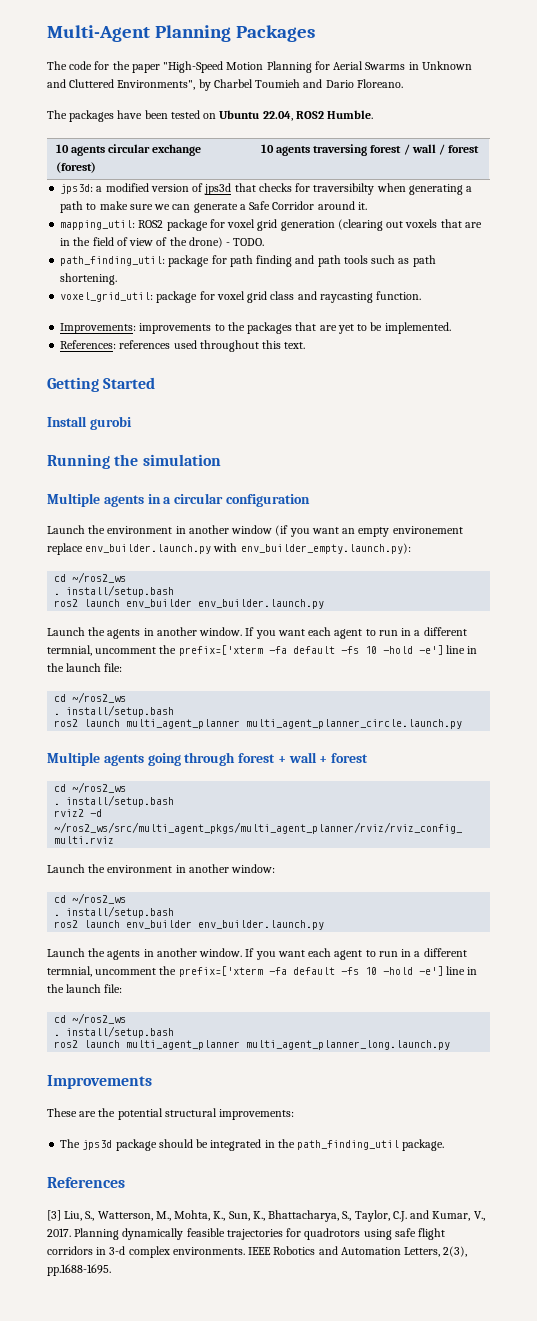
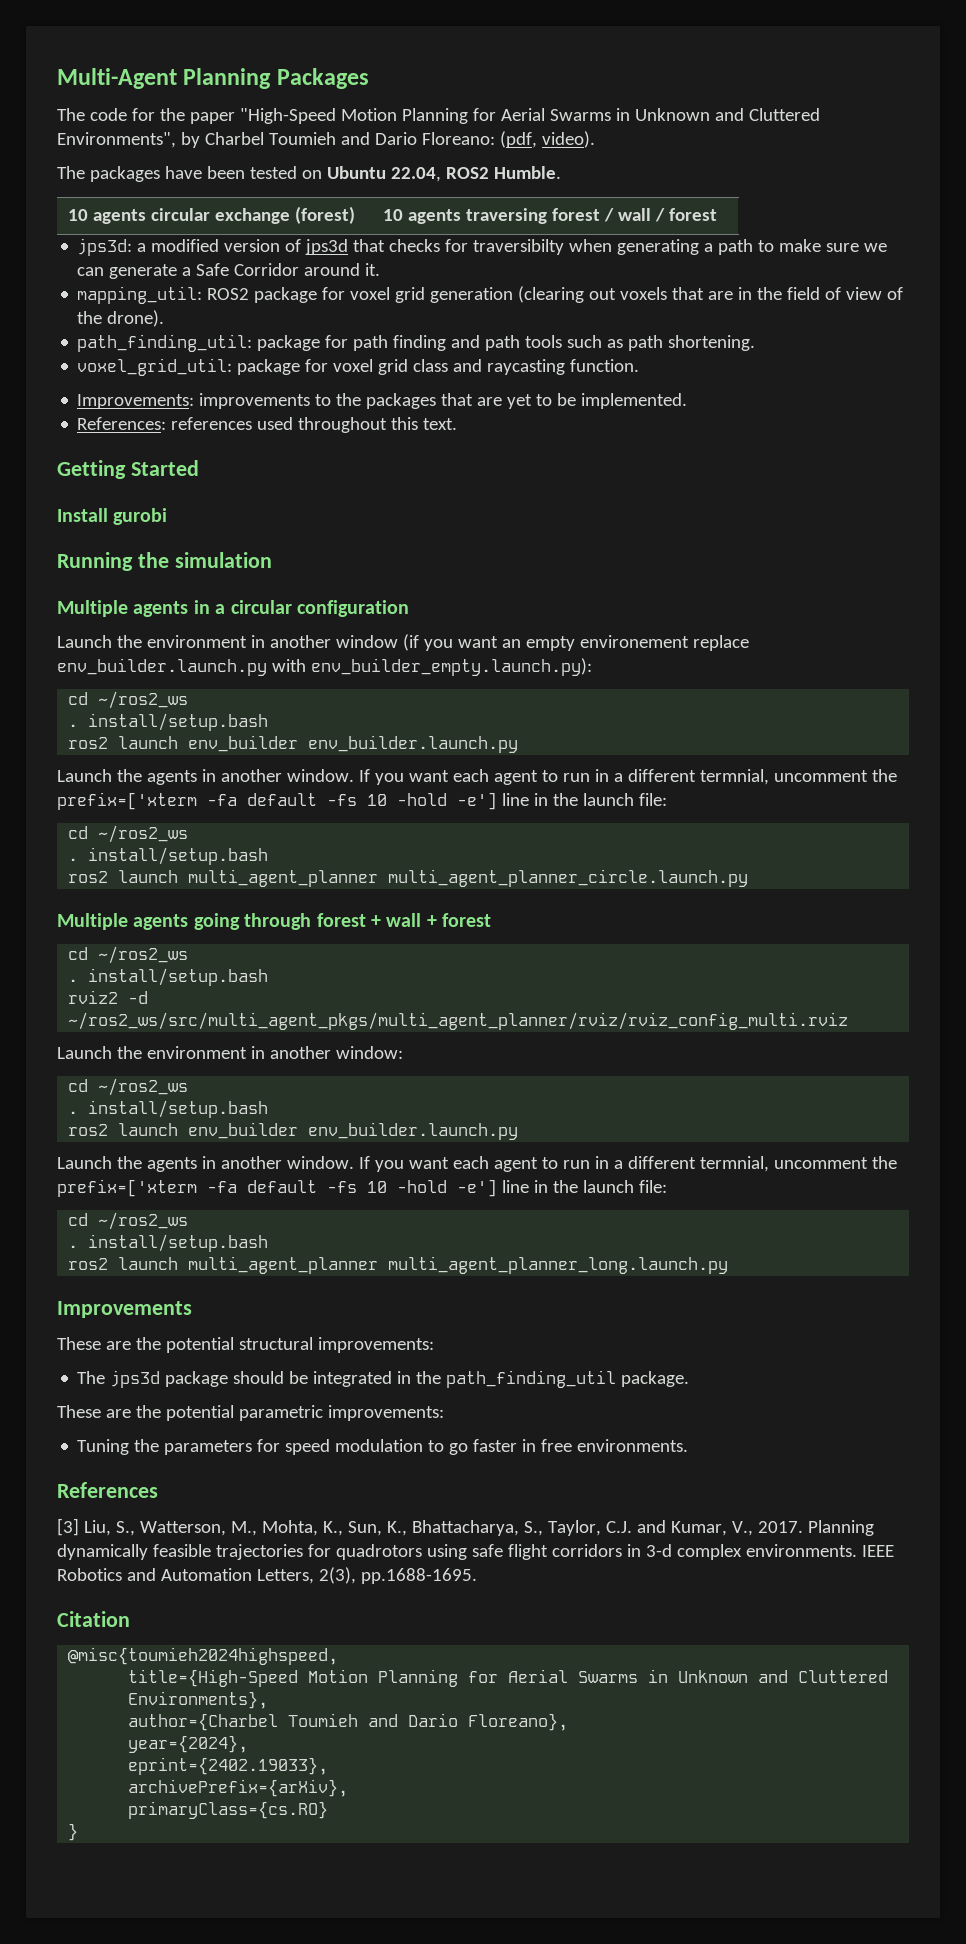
- The code for the paper "High-Speed Motion Planning for Aerial Swarms in Unknown and Cluttered Environments", by Charbel Toumieh and Dario Floreano.
+ The code for the paper "High-Speed Motion Planning for Aerial Swarms in Unknown and Cluttered Environments", by Charbel Toumieh and Dario Floreano: (pdf, video).
- mapping_util: ROS2 package for voxel grid generation (clearing out voxels that are in the field of view of the drone) - TODO.
+ mapping_util: ROS2 package for voxel grid generation (clearing out voxels that are in the field of view of the drone).
+ These are the potential parametric improvements:
+ Tuning the parameters for speed modulation to go faster in free environments.
+ Citation
+ @misc{toumieh2024highspeed,
+ title={High-Speed Motion Planning for Aerial Swarms in Unknown and Cluttered Environments},
+ author={Charbel Toumieh and Dario Floreano},
+ year={2024},
+ eprint={2402.19033},
+ archivePrefix={arXiv},
+ primaryClass={cs.RO}
+ }

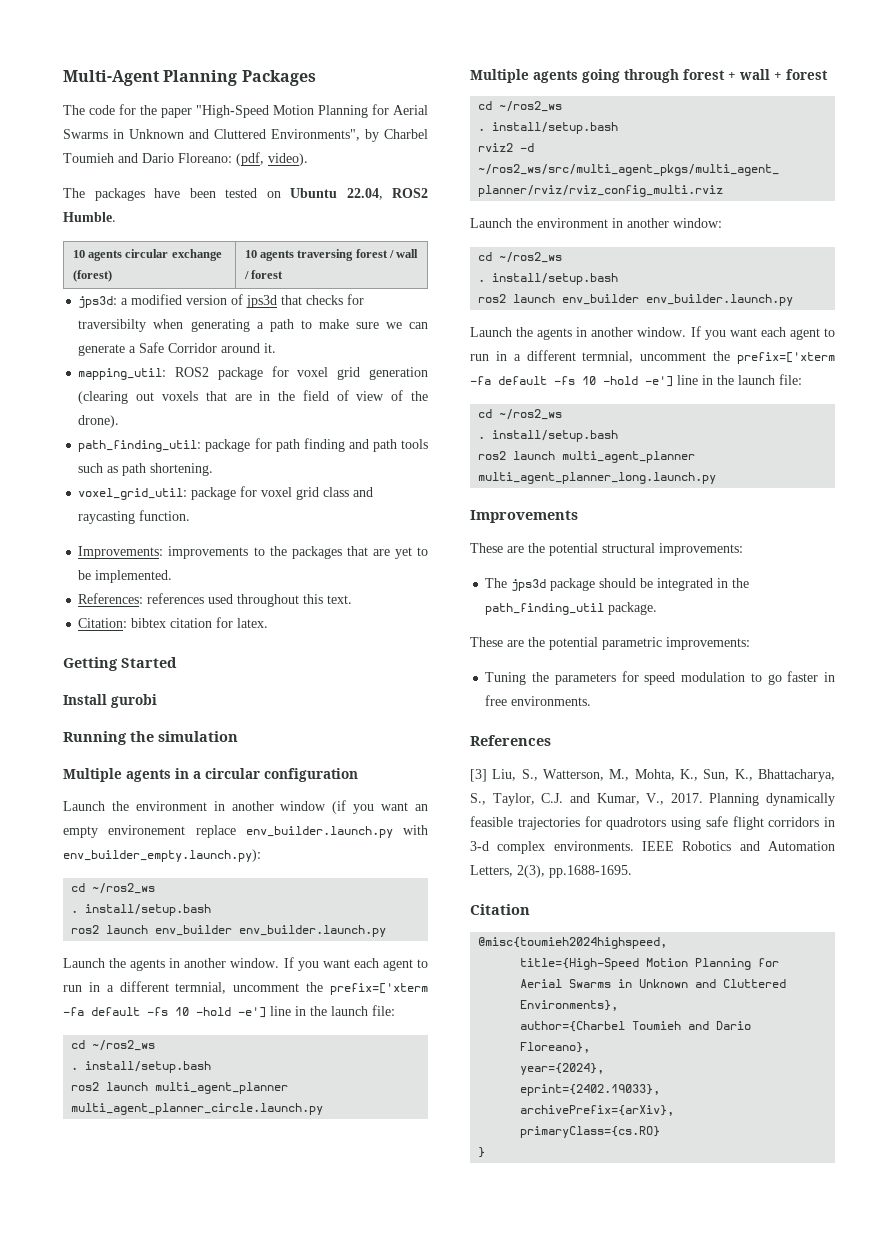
+ Citation: bibtex citation for latex.

